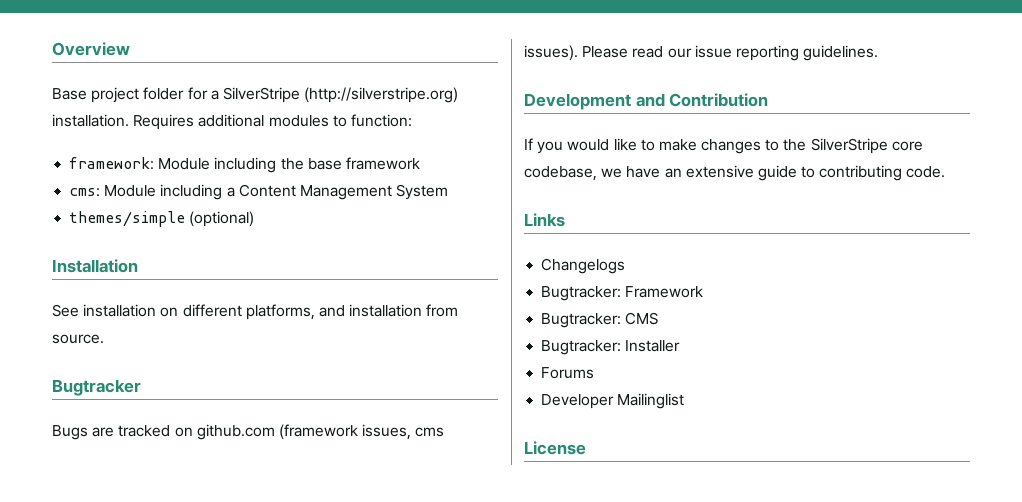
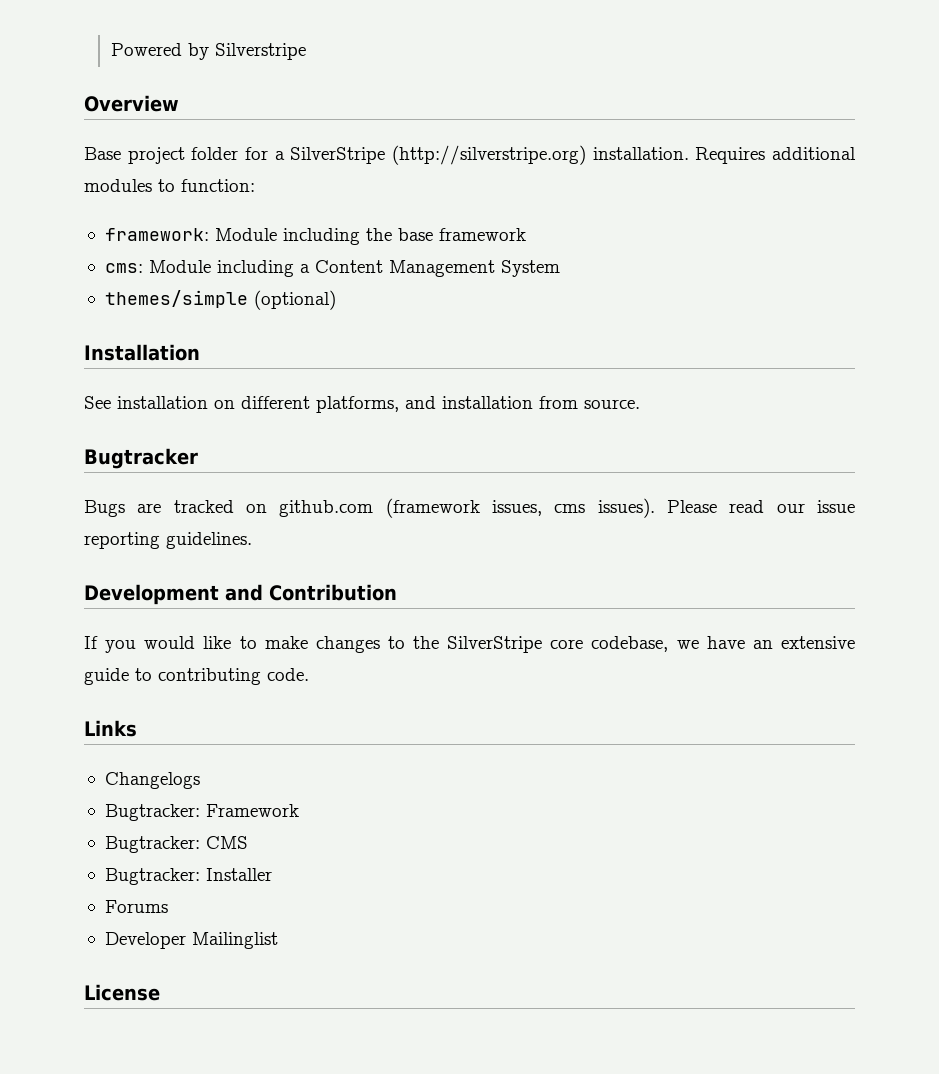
+ Powered by Silverstripe

